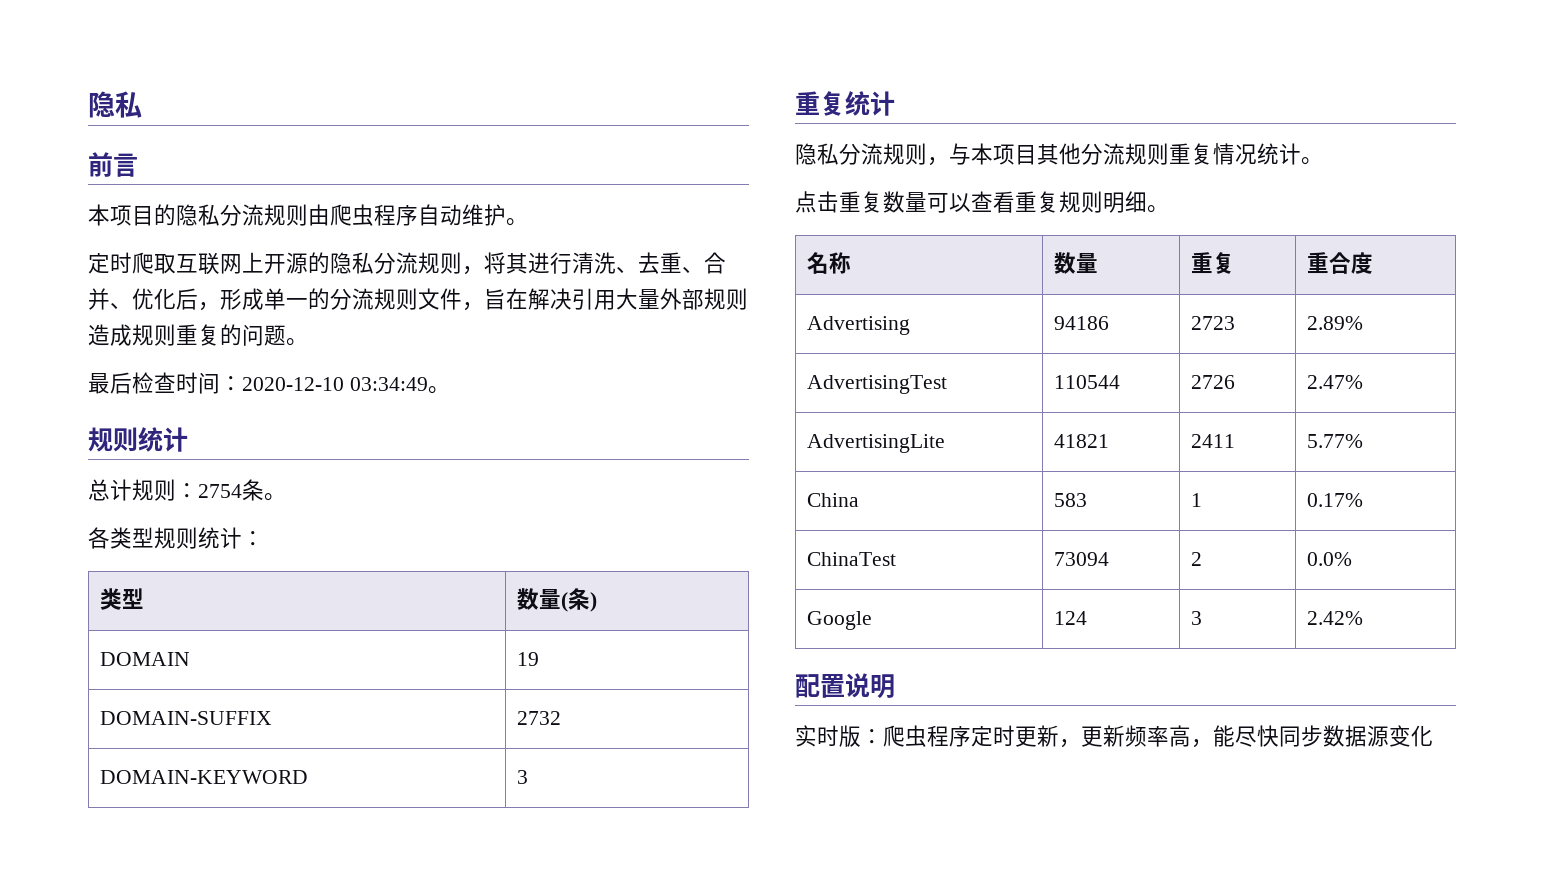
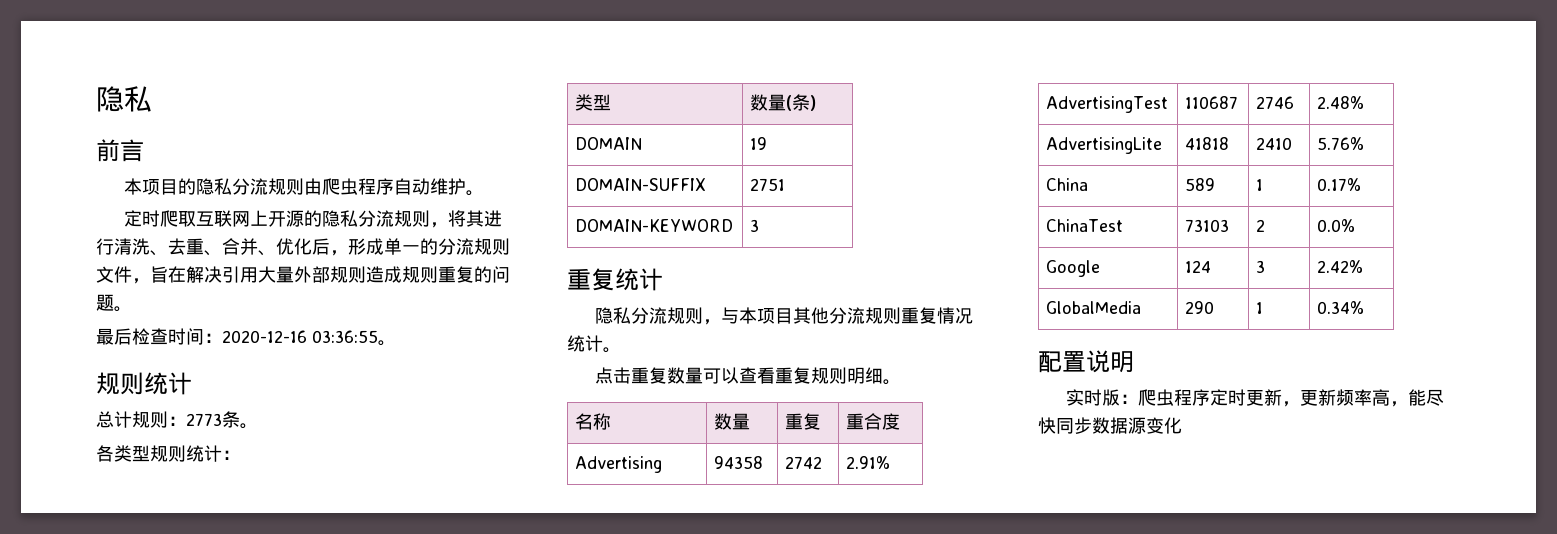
- 最后检查时间：2020-12-10 03:34:49。
+ 最后检查时间：2020-12-16 03:36:55。
- 总计规则：2754条。
+ 总计规则：2773条。
- DOMAIN-SUFFIX | 2732
+ DOMAIN-SUFFIX | 2751
- Advertising | 94186 | 2723 | 2.89%
- AdvertisingTest | 110544 | 2726 | 2.47%
- AdvertisingLite | 41821 | 2411 | 5.77%
+ Advertising | 94358 | 2742 | 2.91%
+ AdvertisingTest | 110687 | 2746 | 2.48%
+ AdvertisingLite | 41818 | 2410 | 5.76%
- China | 583 | 1 | 0.17%
+ China | 589 | 1 | 0.17%
- ChinaTest | 73094 | 2 | 0.0%
+ ChinaTest | 73103 | 2 | 0.0%
+ GlobalMedia | 290 | 1 | 0.34%

